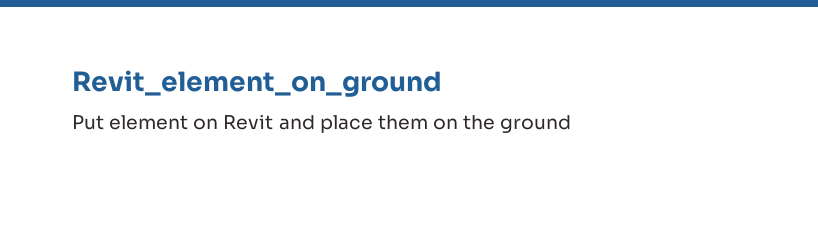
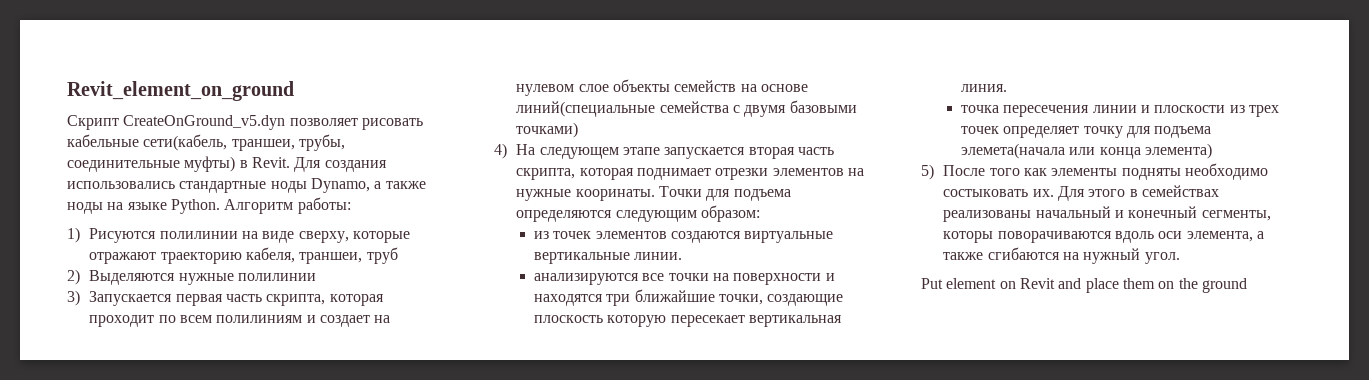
+ Скрипт CreateOnGround_v5.dyn позволяет рисовать кабельные сети(кабель, траншеи, трубы, соединительные муфты) в Revit. Для создания использовались стандартные ноды Dynamo, а также ноды на языке Python. Алгоритм работы:
+ 1) Рисуются полилинии на виде сверху, которые отражают траекторию кабеля, траншеи, труб
+ 2) Выделяются нужные полилинии
+ 3) Запускается первая часть скрипта, которая проходит по всем полилиниям и создает на нулевом слое объекты семейств на основе линий(специальные семейства с двумя базовыми точками)
+ 4) На следующем этапе запускается вторая часть скрипта, которая поднимает отрезки элементов на нужные кооринаты. Точки для подъема определяются следующим образом:
+ из точек элементов создаются виртуальные вертикальные линии.
+ анализируются все точки на поверхности и находятся три ближайшие точки, создающие плоскость которую пересекает вертикальная линия.
+ точка пересечения линии и плоскости из трех точек определяет точку для подъема элемета(начала или конца элемента)
+ 5) После того как элементы подняты необходимо состыковать их. Для этого в семействах реализованы начальный и конечный сегменты, которы поворачиваются вдоль оси элемента, а также сгибаются на нужный угол.

